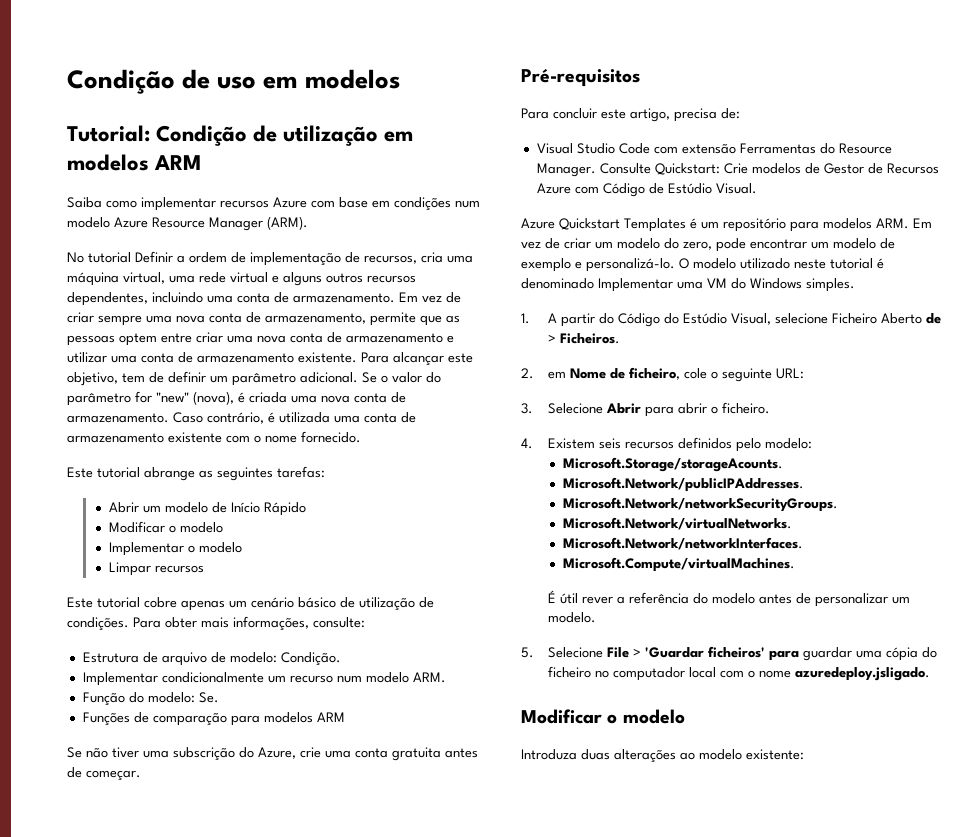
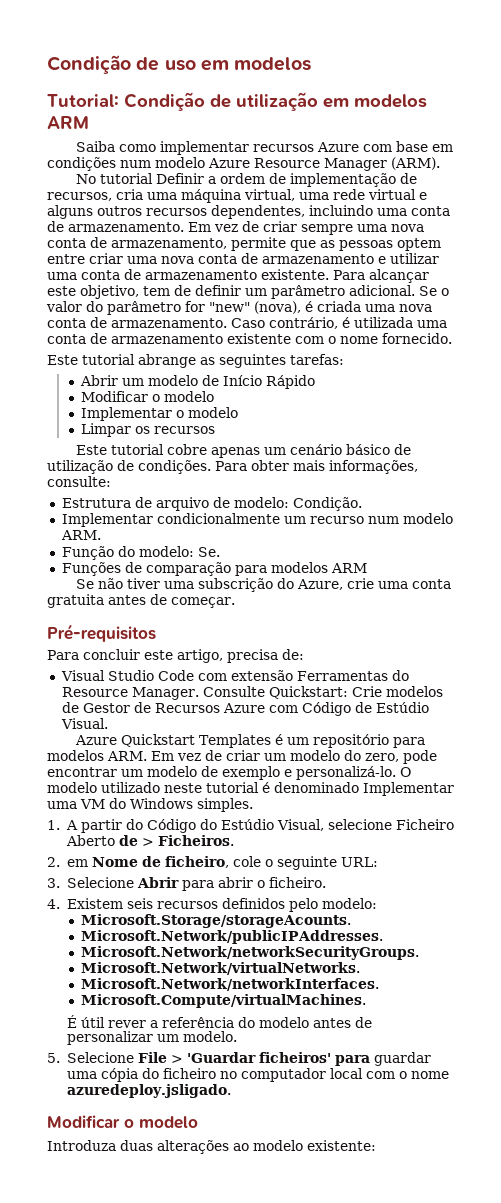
- Limpar recursos
+ Limpar os recursos

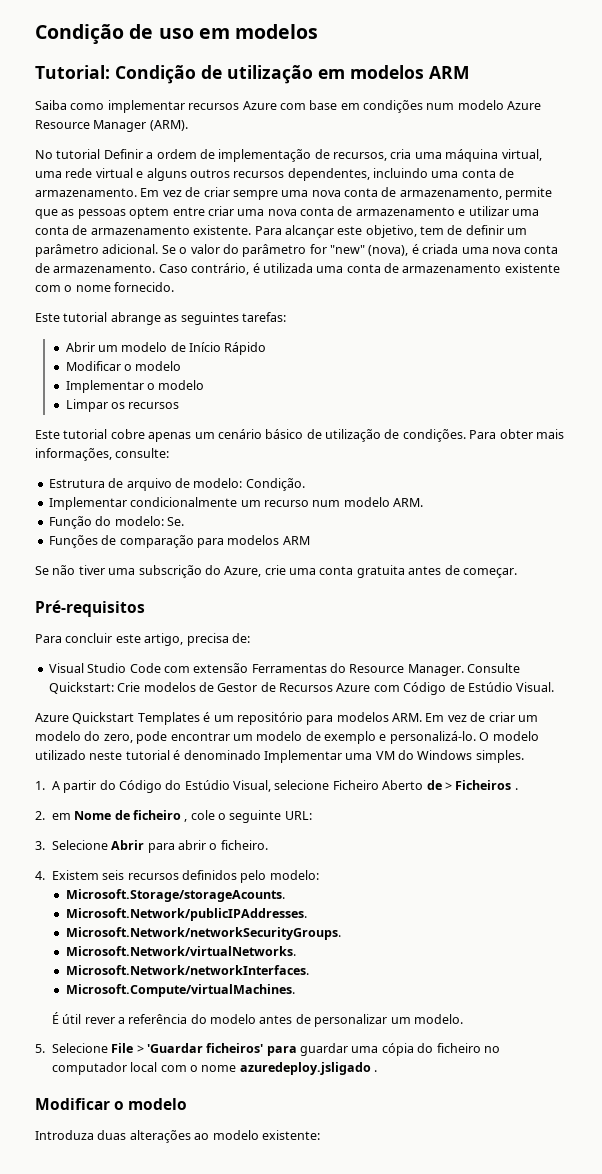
- 1. A partir do Código do Estúdio Visual, selecione Ficheiro Aberto de > Ficheiros.
+ 1. A partir do Código do Estúdio Visual, selecione Ficheiro Aberto de > Ficheiros .
- 2. em Nome de ficheiro, cole o seguinte URL:
+ 2. em Nome de ficheiro , cole o seguinte URL:
- 5. Selecione File > 'Guardar ficheiros' para guardar uma cópia do ficheiro no computador local com o nome azuredeploy.jsligado.
+ 5. Selecione File > 'Guardar ficheiros' para guardar uma cópia do ficheiro no computador local com o nome azuredeploy.jsligado .

